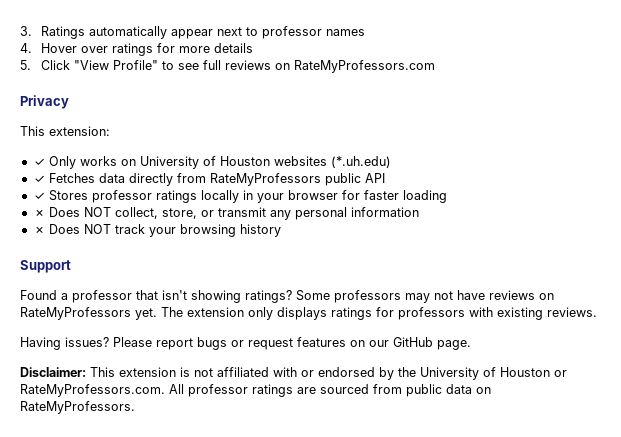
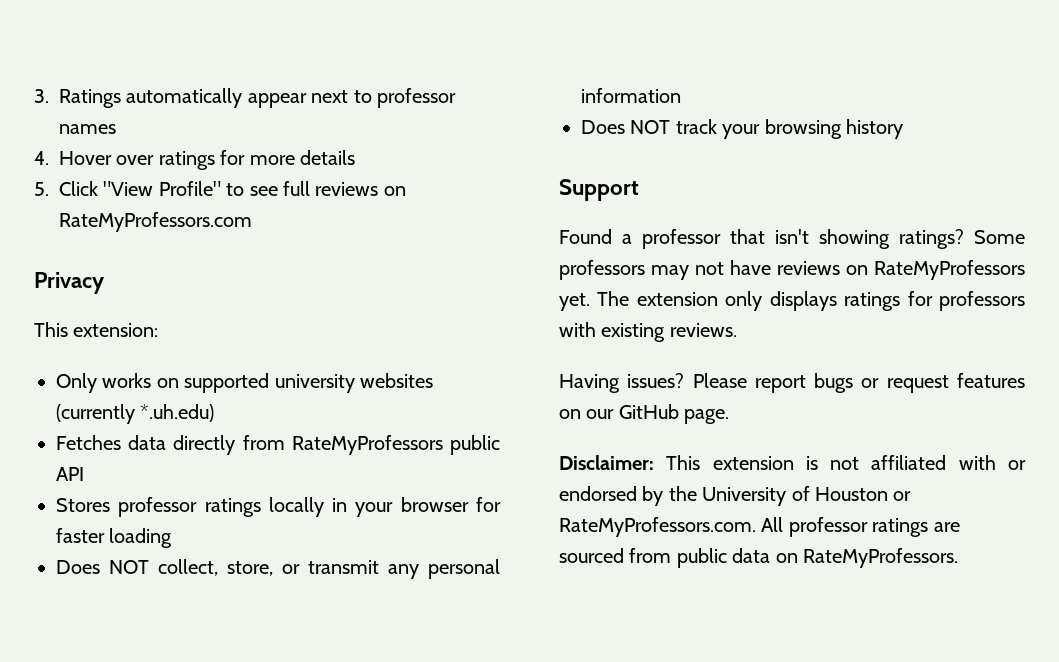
- ✓ Only works on University of Houston websites (*.uh.edu)
- ✓ Fetches data directly from RateMyProfessors public API
+ Only works on supported university websites (currently *.uh.edu)
+ Fetches data directly from RateMyProfessors public API
- ✓ Stores professor ratings locally in your browser for faster loading
+ Stores professor ratings locally in your browser for faster loading
- ✗ Does NOT collect, store, or transmit any personal information
+ Does NOT collect, store, or transmit any personal information
- ✗ Does NOT track your browsing history
+ Does NOT track your browsing history

